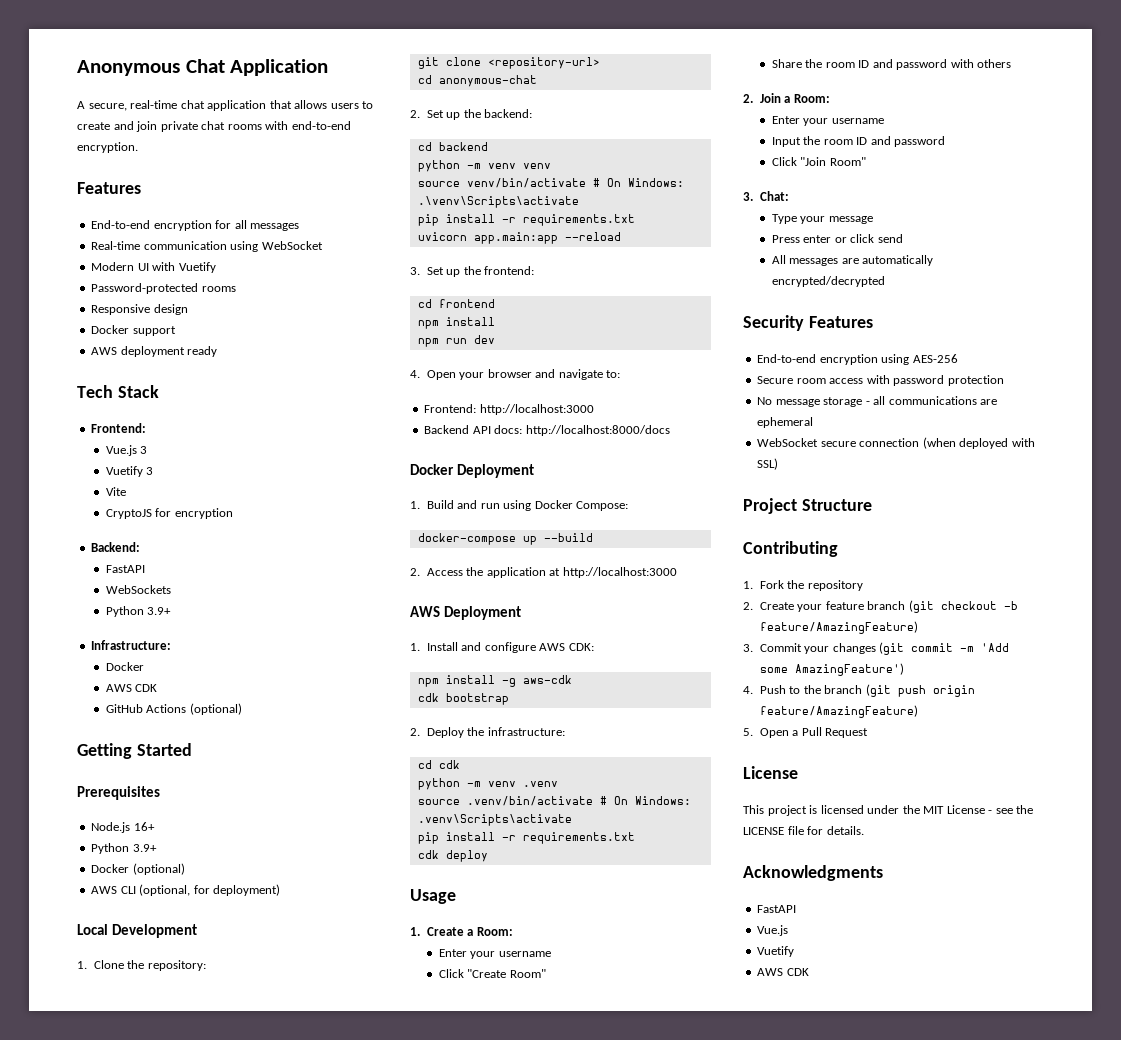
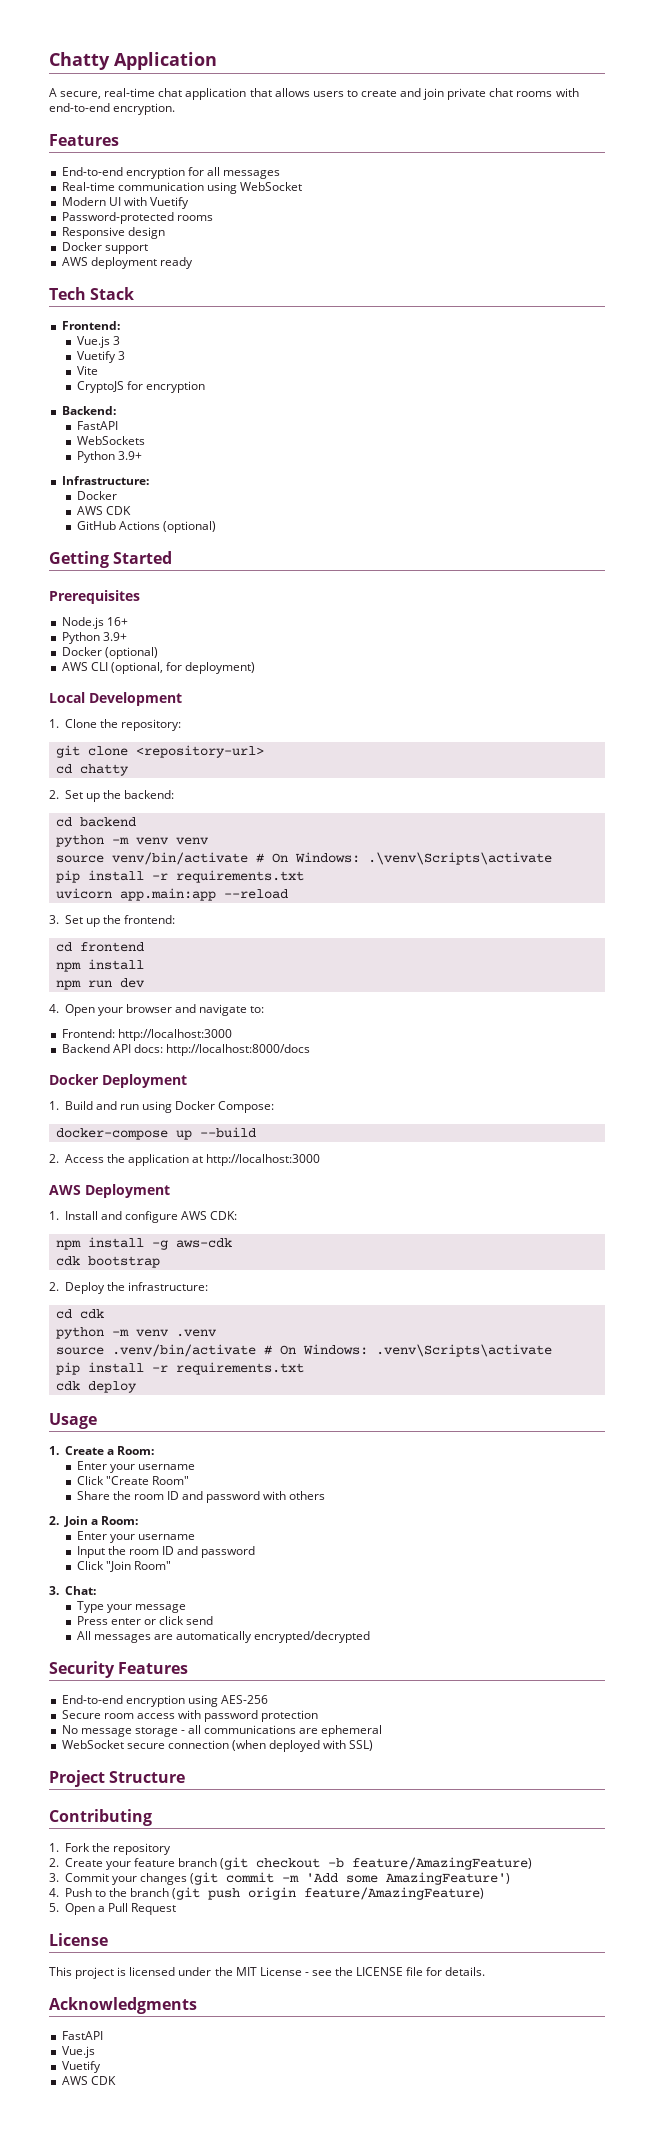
- Anonymous Chat Application
+ Chatty Application
- cd anonymous-chat
+ cd chatty

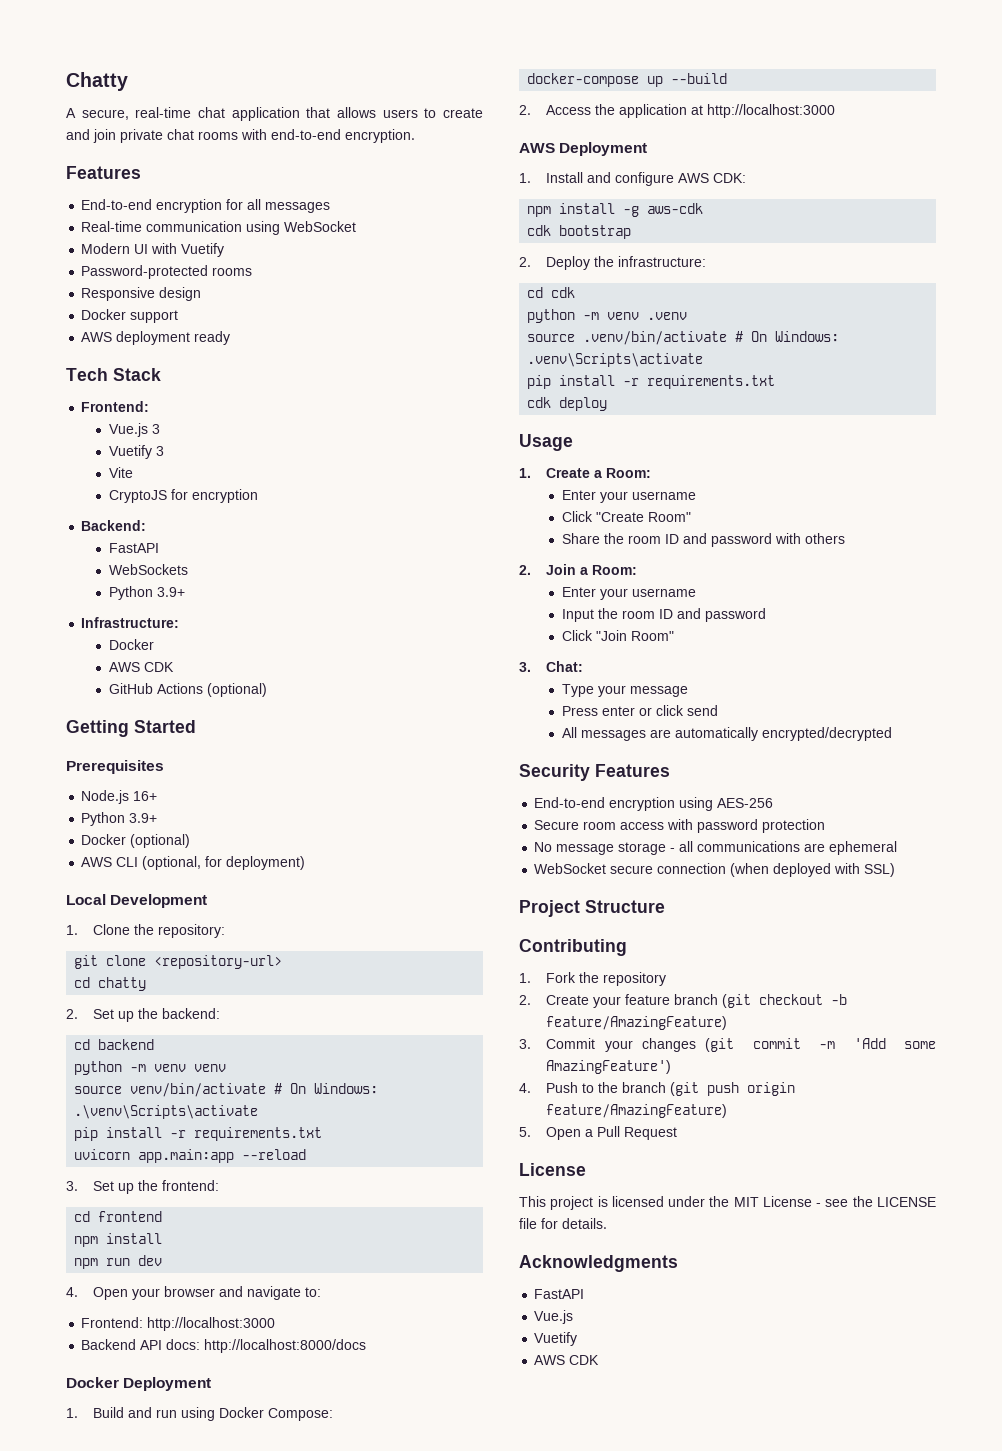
- Chatty Application
+ Chatty

